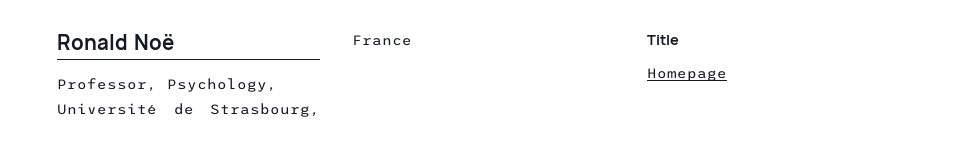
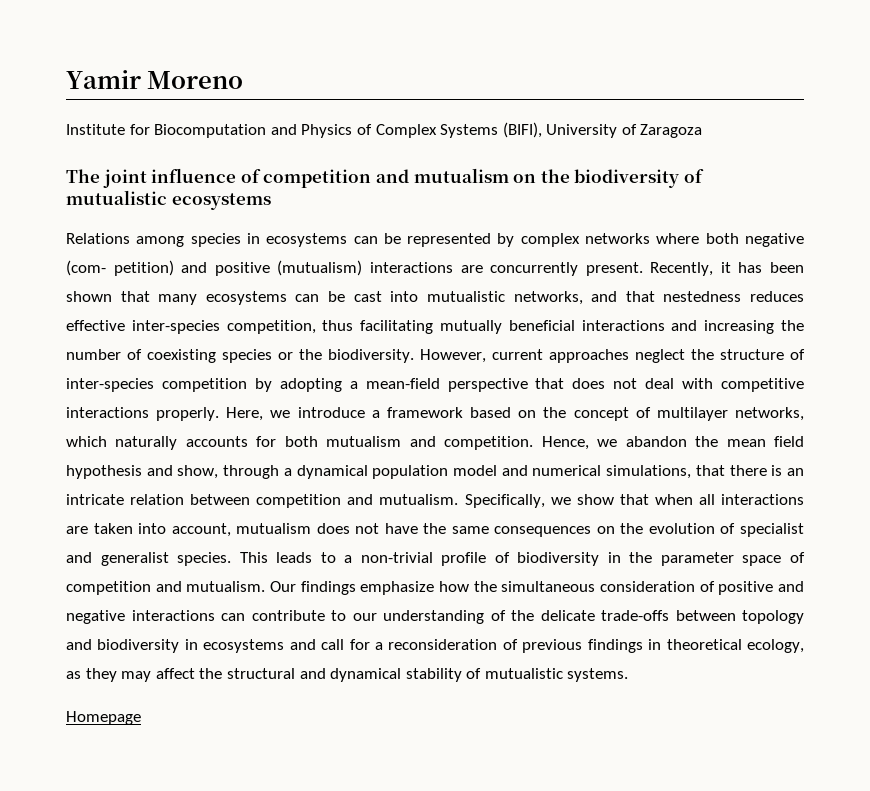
- Ronald Noë
- Professor, Psychology,
- Université de Strasbourg, France
- Title
+ Yamir Moreno
+ Institute for Biocomputation and Physics of Complex Systems (BIFI), University of Zaragoza
+ The joint influence of competition and mutualism on the biodiversity of mutualistic ecosystems
+ Relations among species in ecosystems can be represented by complex networks where both negative (com- petition) and positive (mutualism) interactions are concurrently present. Recently, it has been shown that many ecosystems can be cast into mutualistic networks, and that nestedness reduces effective inter-species competition, thus facilitating mutually beneficial interactions and increasing the number of coexisting species or the biodiversity. However, current approaches neglect the structure of inter-species competition by adopting a mean-field perspective that does not deal with competitive interactions properly. Here, we introduce a framework based on the concept of multilayer networks, which naturally accounts for both mutualism and competition. Hence, we abandon the mean field hypothesis and show, through a dynamical population model and numerical simulations, that there is an intricate relation between competition and mutualism. Specifically, we show that when all interactions are taken into account, mutualism does not have the same consequences on the evolution of specialist and generalist species. This leads to a non-trivial profile of biodiversity in the parameter space of competition and mutualism. Our findings emphasize how the simultaneous consideration of positive and negative interactions can contribute to our understanding of the delicate trade-offs between topology and biodiversity in ecosystems and call for a reconsideration of previous findings in theoretical ecology, as they may affect the structural and dynamical stability of mutualistic systems.

